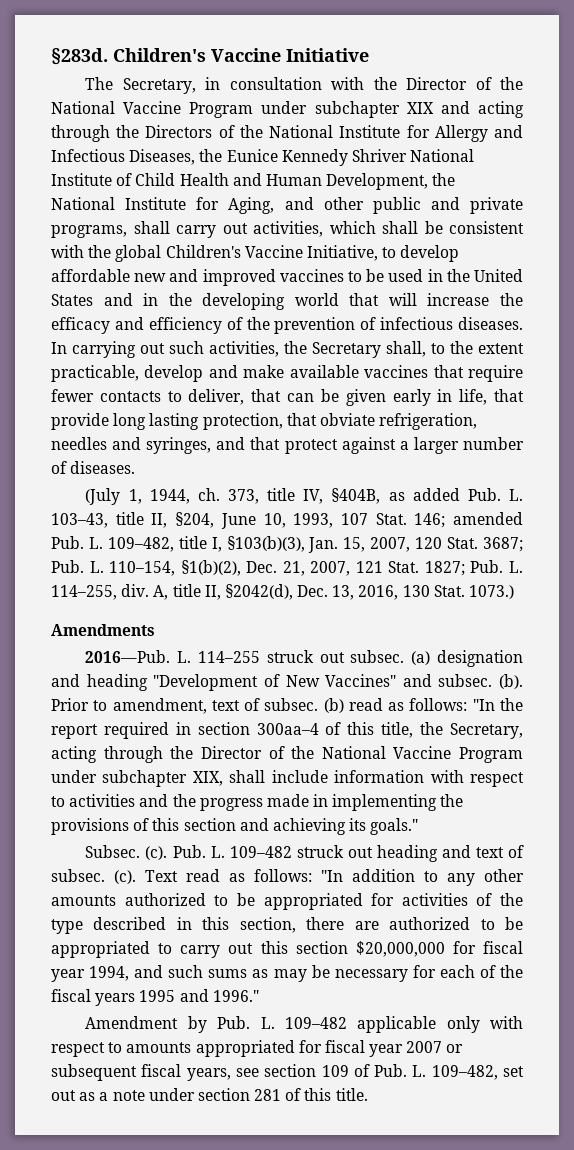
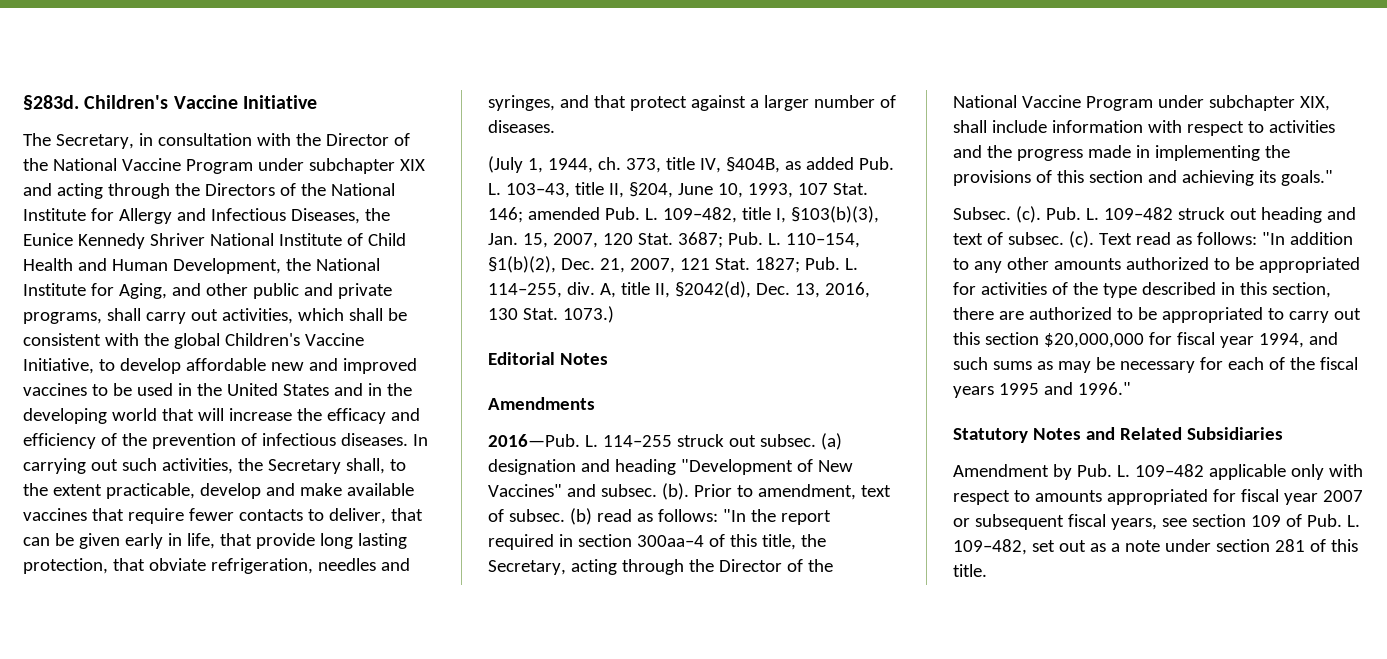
+ Editorial Notes
+ Statutory Notes and Related Subsidiaries

